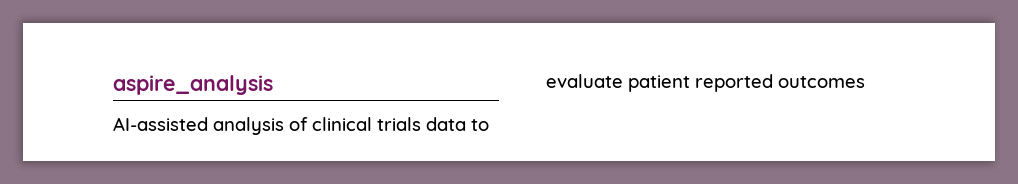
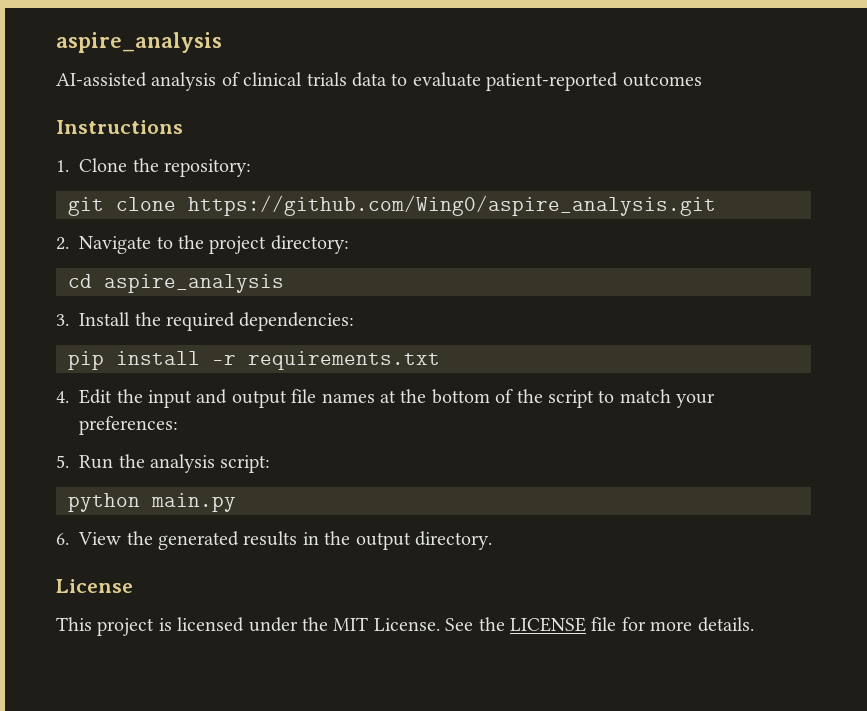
- AI-assisted analysis of clinical trials data to evaluate patient reported outcomes
+ AI-assisted analysis of clinical trials data to evaluate patient-reported outcomes
+ Instructions
+ 1. Clone the repository:
+ git clone https://github.com/Wing0/aspire_analysis.git
+ 2. Navigate to the project directory:
+ cd aspire_analysis
+ 3. Install the required dependencies:
+ pip install -r requirements.txt
+ 4. Edit the input and output file names at the bottom of the script to match your preferences:
+ 5. Run the analysis script:
+ python main.py
+ 6. View the generated results in the output directory.
+ License
+ This project is licensed under the MIT License. See the LICENSE file for more details.

